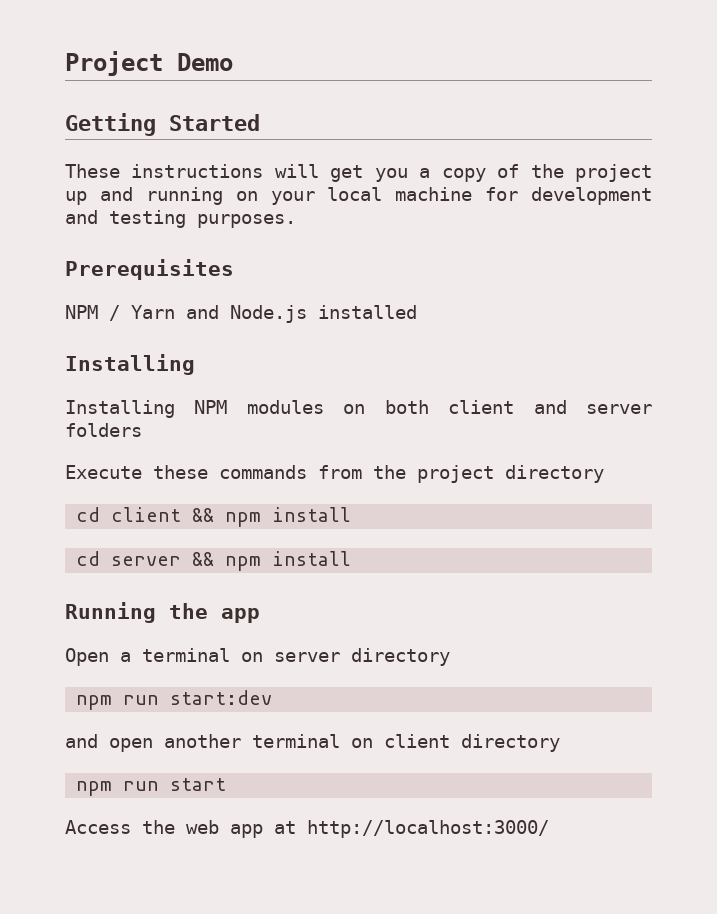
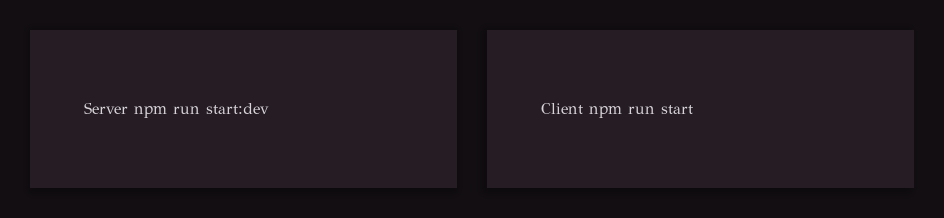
- Project Demo
- Getting Started
- These instructions will get you a copy of the project up and running on your local machine for development and testing purposes.
- Prerequisites
- NPM / Yarn and Node.js installed
- Installing
- Installing NPM modules on both client and server folders
- Execute these commands from the project directory
- cd client && npm install
- cd server && npm install
- Running the app
- Open a terminal on server directory
- npm run start:dev
- and open another terminal on client directory
- npm run start
- Access the web app at http://localhost:3000/
+ Server npm run start:dev
+ Client npm run start

